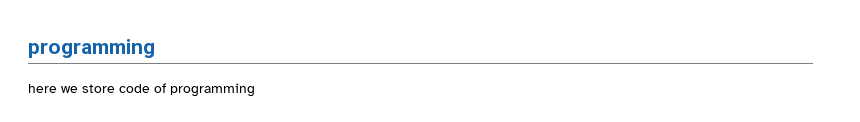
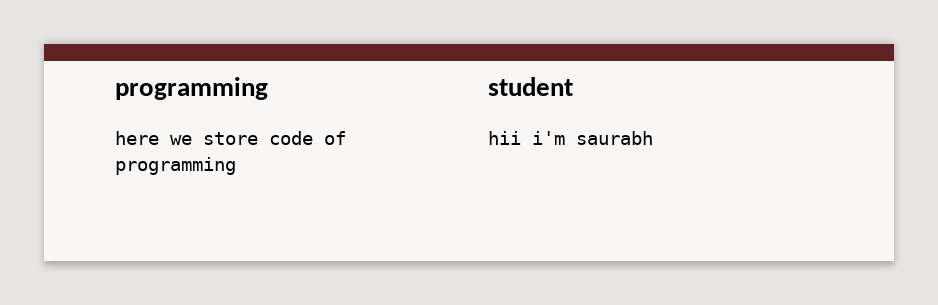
+ student
+ hii i'm saurabh

